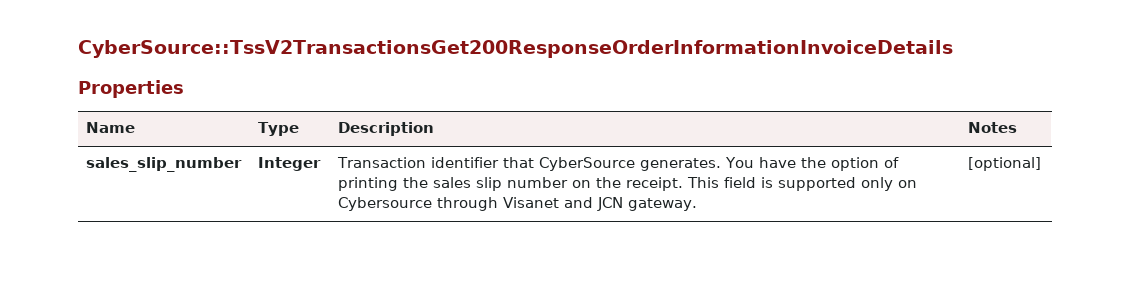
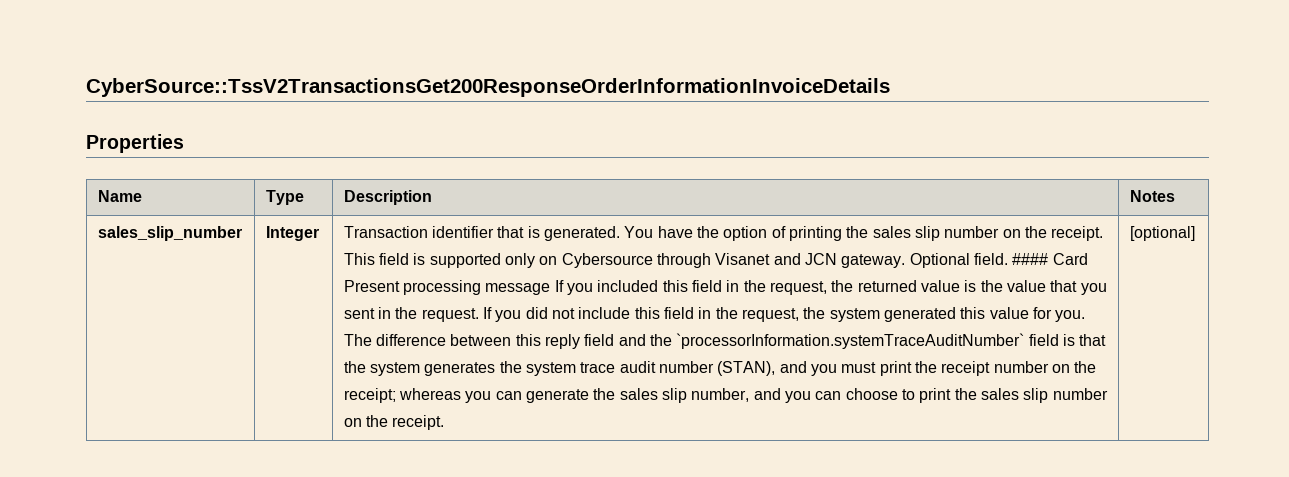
- Transaction identifier that CyberSource generates.
+ Transaction identifier that is generated.
+ Optional field. #### Card Present processing message If you included this field in the request, the returned value is the value that you sent in the request. If you did not include this field in the request, the system generated this value for you. The difference between this reply field and the `processorInformation.systemTraceAuditNumber` field is that the system generates the system trace audit number (STAN), and you must print the receipt number on the receipt; whereas you can generate the sales slip number, and you can choose to print the sales slip number on the receipt.

